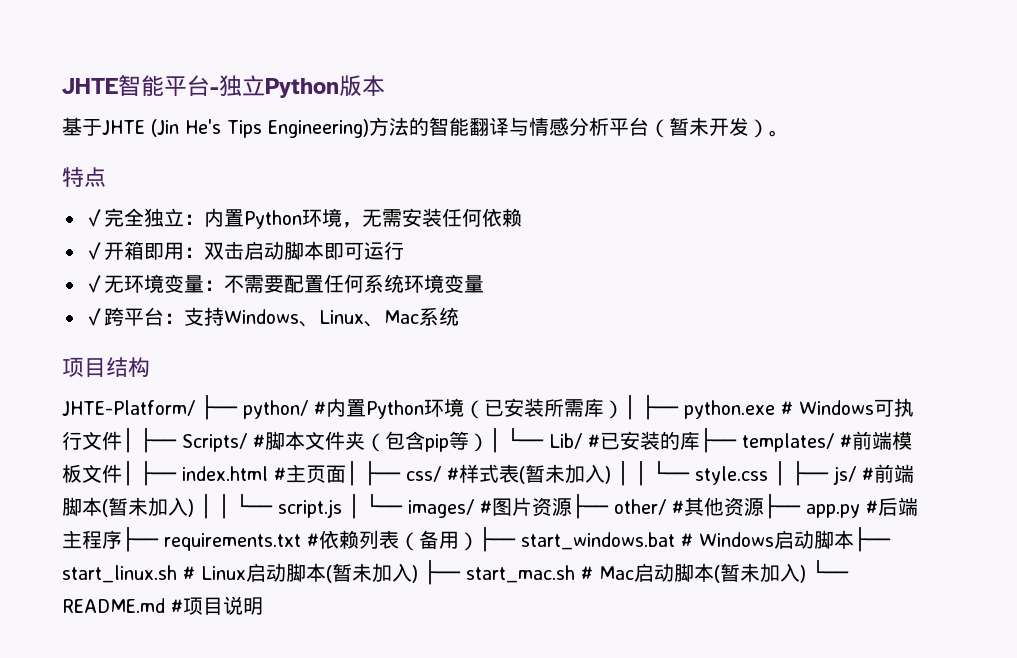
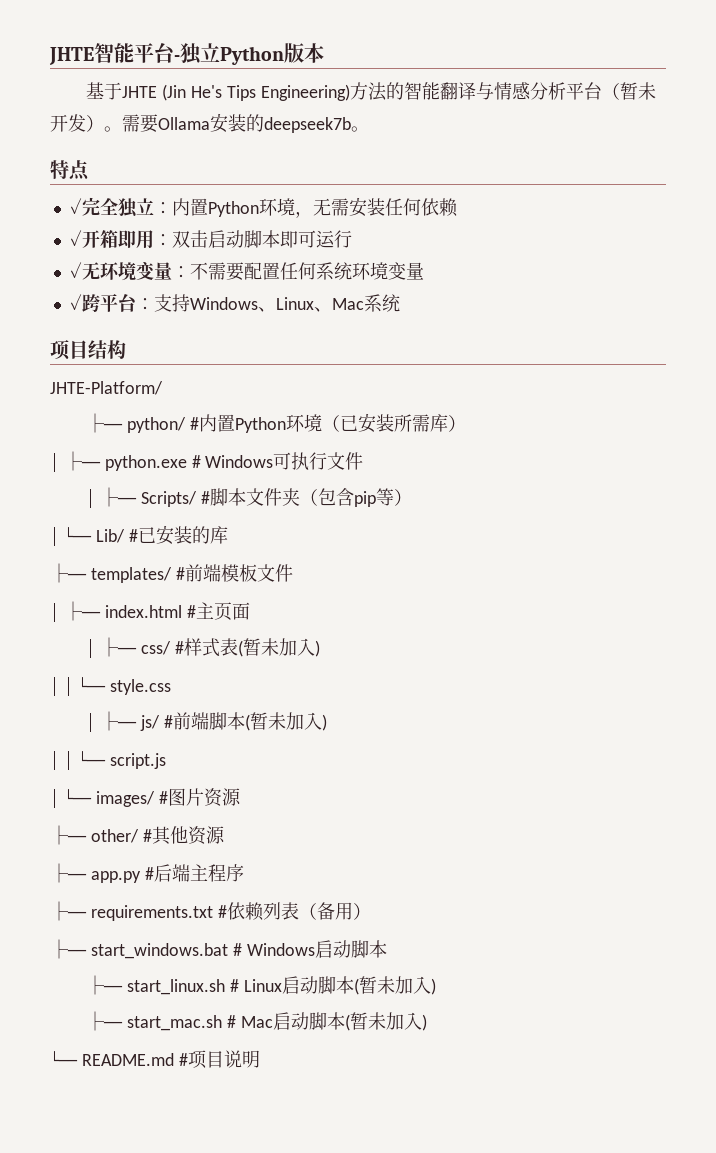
+ 需要Ollama安装的deepseek7b。
- JHTE-Platform/ ├── python/ #内置Python环境（已安装所需库）│ ├── python.exe # Windows可执行文件│ ├── Scripts/ #脚本文件夹（包含pip等）│ └── Lib/ #已安装的库├── templates/ #前端模板文件│ ├── index.html #主页面│ ├── css/ #样式表(暂未加入) │ │ └── style.css │ ├── js/ #前端脚本(暂未加入) │ │ └── script.js │ └── images/ #图片资源├── other/ #其他资源├── app.py #后端主程序├── requirements.txt #依赖列表（备用）├── start_windows.bat # Windows启动脚本├── start_linux.sh # Linux启动脚本(暂未加入) ├── start_mac.sh # Mac启动脚本(暂未加入) └── README.md #项目说明
+ JHTE-Platform/
+ ├── python/ #内置Python环境（已安装所需库）
+ │ ├── python.exe # Windows可执行文件
+ │ ├── Scripts/ #脚本文件夹（包含pip等）
+ │ └── Lib/ #已安装的库
+ ├── templates/ #前端模板文件
+ │ ├── index.html #主页面
+ │ ├── css/ #样式表(暂未加入)
+ │ │ └── style.css
+ │ ├── js/ #前端脚本(暂未加入)
+ │ │ └── script.js
+ │ └── images/ #图片资源
+ ├── other/ #其他资源
+ ├── app.py #后端主程序
+ ├── requirements.txt #依赖列表（备用）
+ ├── start_windows.bat # Windows启动脚本
+ ├── start_linux.sh # Linux启动脚本(暂未加入)
+ ├── start_mac.sh # Mac启动脚本(暂未加入)
+ └── README.md #项目说明

